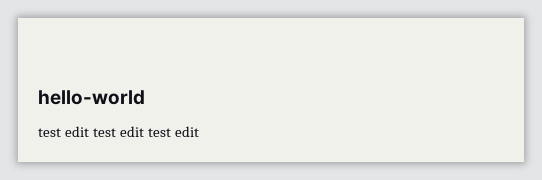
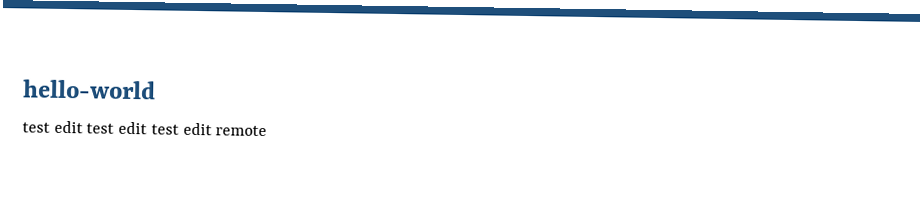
- test edit test edit test edit
+ test edit test edit test edit remote

